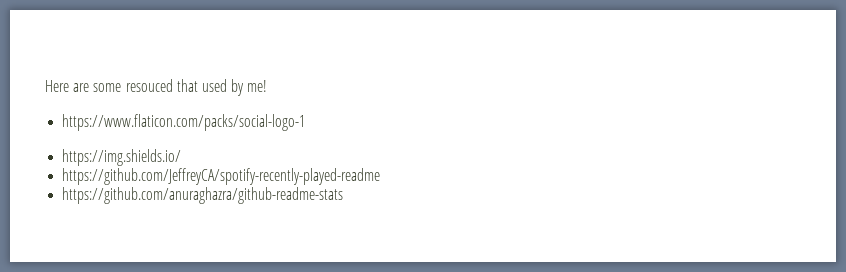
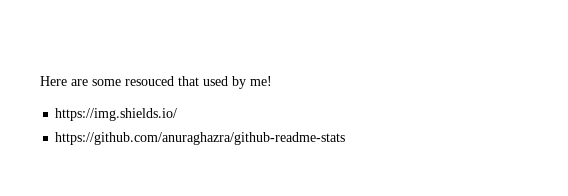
- https://www.flaticon.com/packs/social-logo-1
- https://github.com/JeffreyCA/spotify-recently-played-readme

